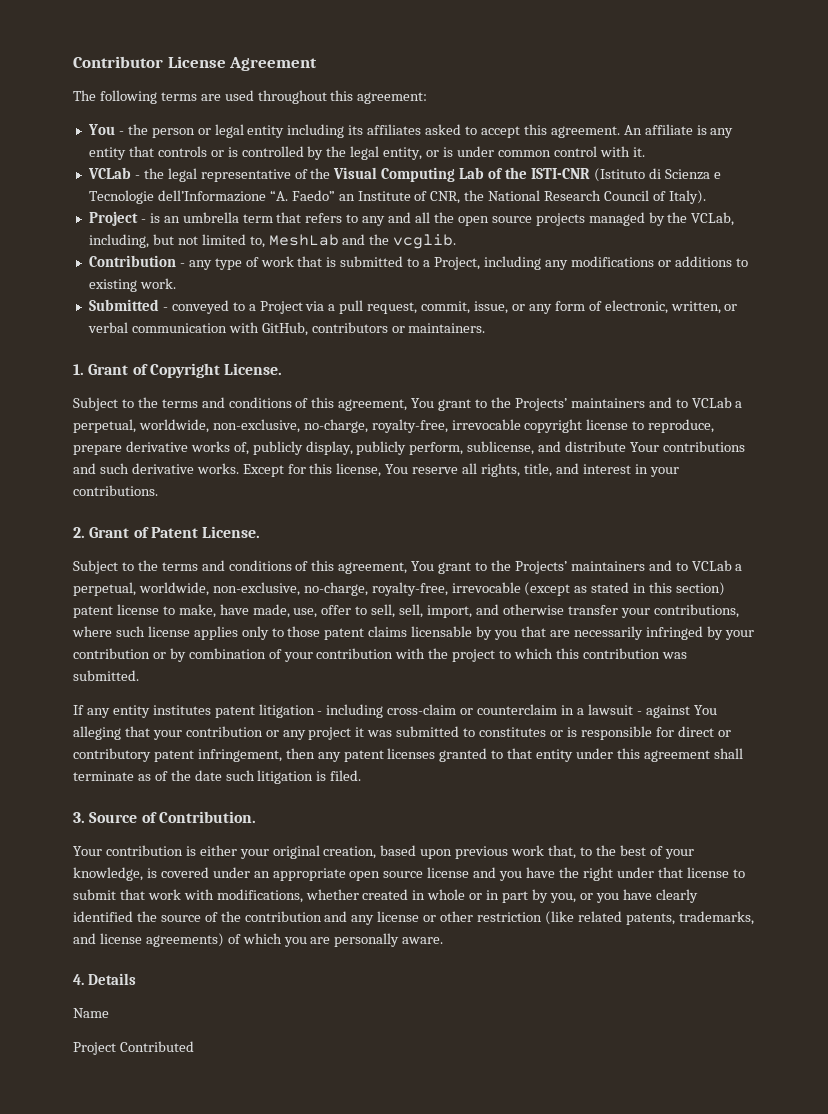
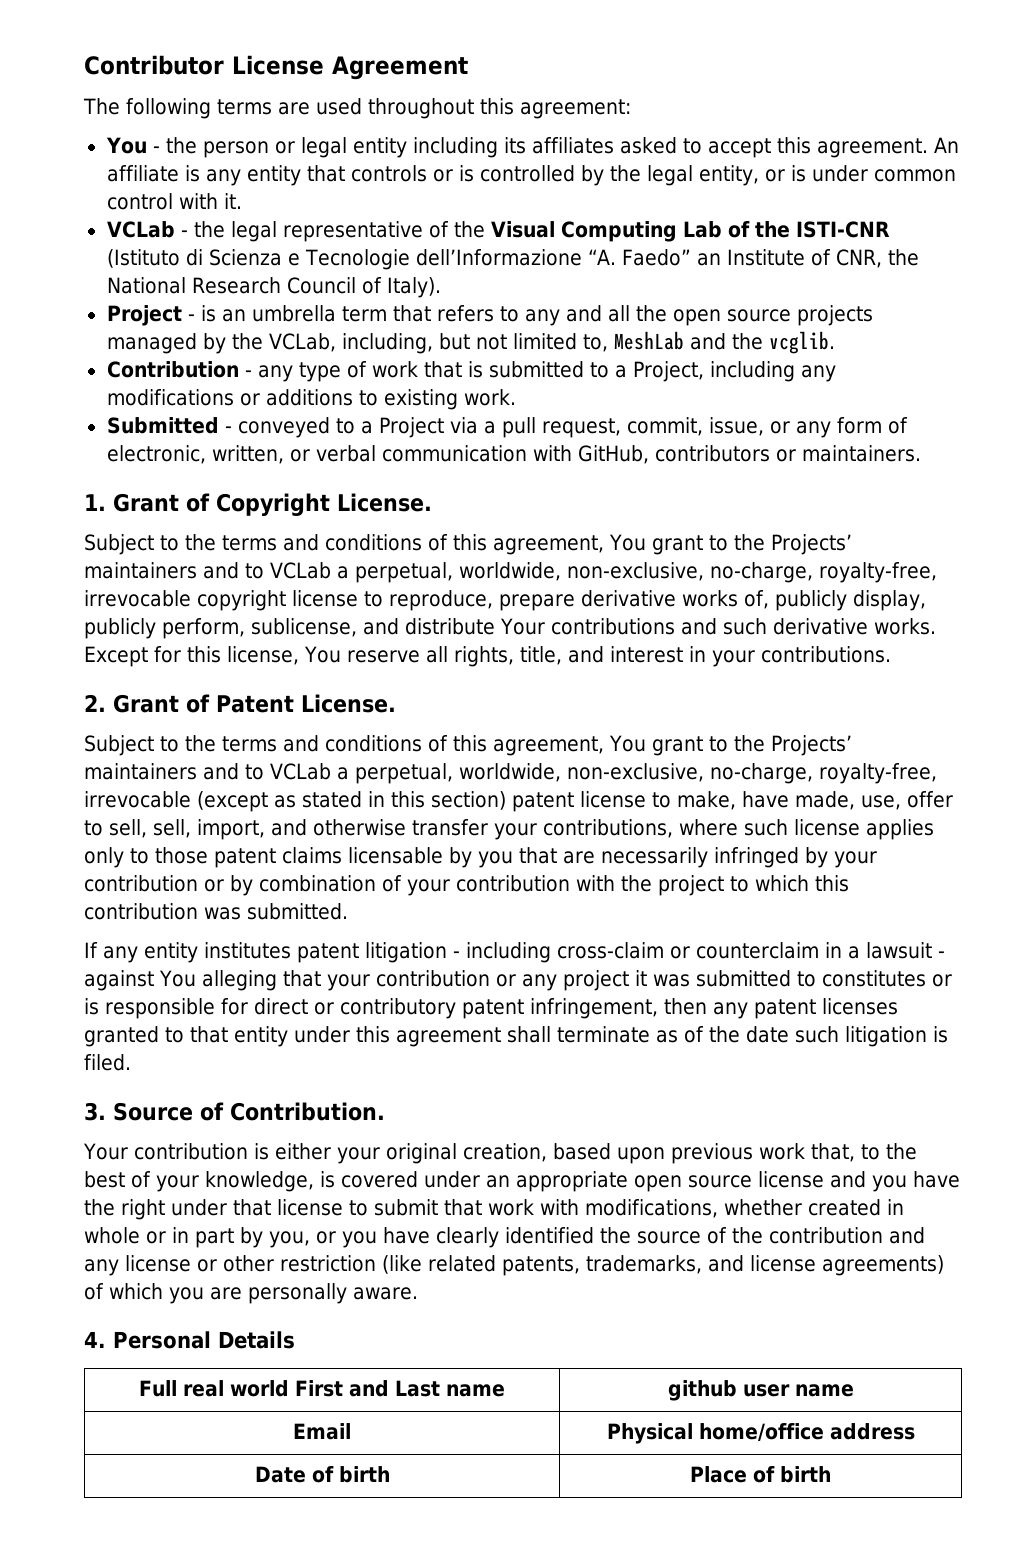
- 4. Details
+ 4. Personal Details
- Name
- Project Contributed
+ Full real world First and Last name | github user name
+ Email | Physical home/office address
+ Date of birth | Place of birth

